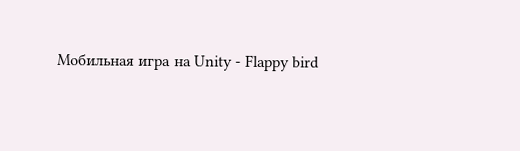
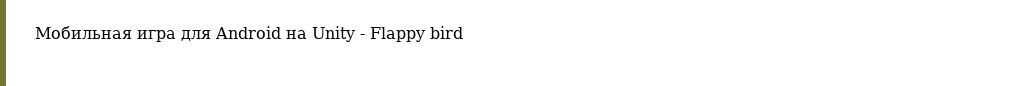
- Мобильная игра на Unity - Flappy bird
+ Мобильная игра для Android на Unity - Flappy bird

